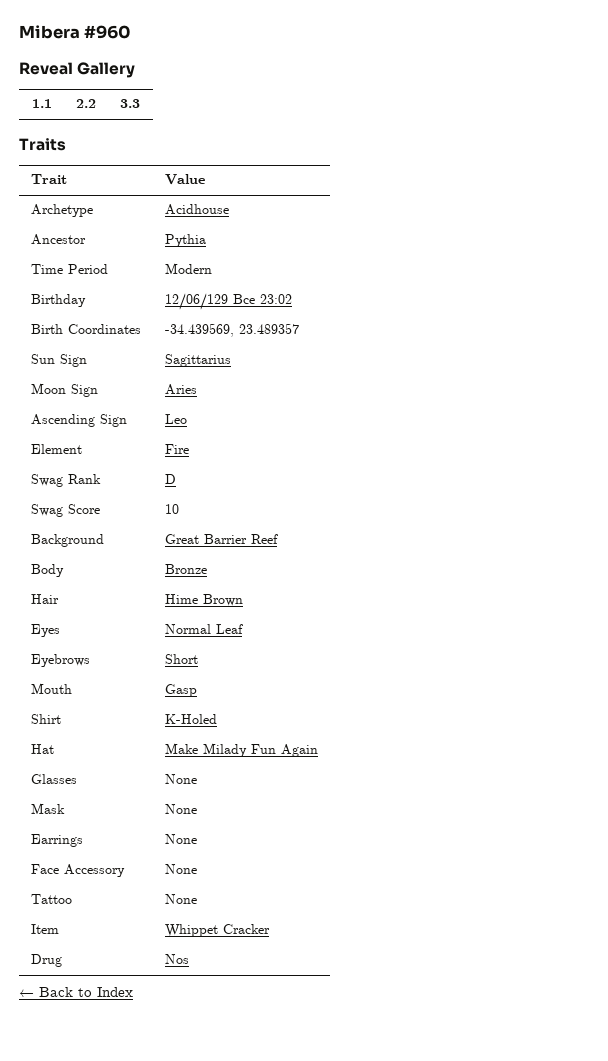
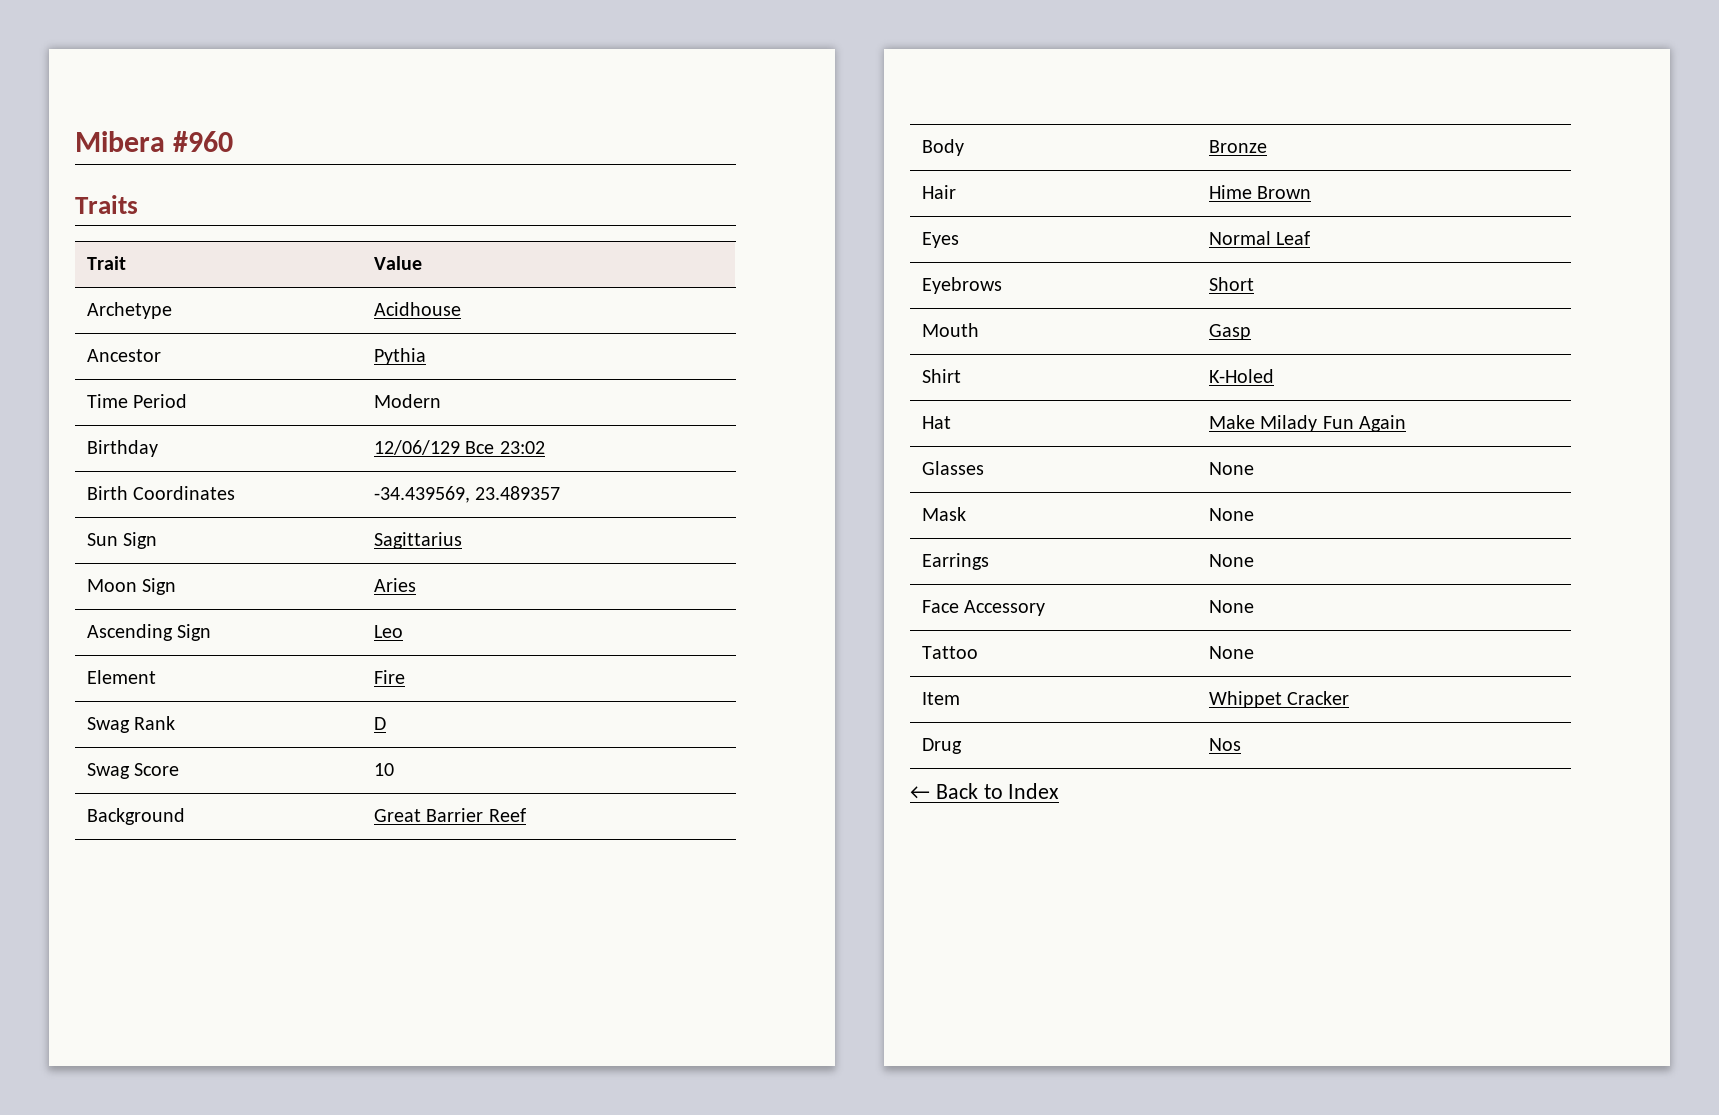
- Reveal Gallery
- 1.1 | 2.2 | 3.3

